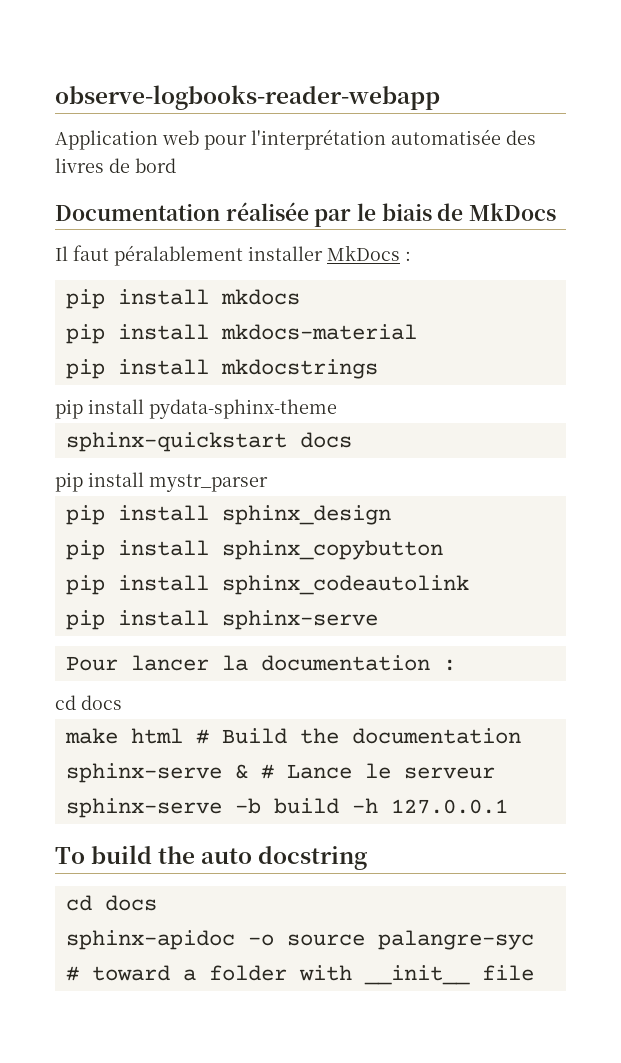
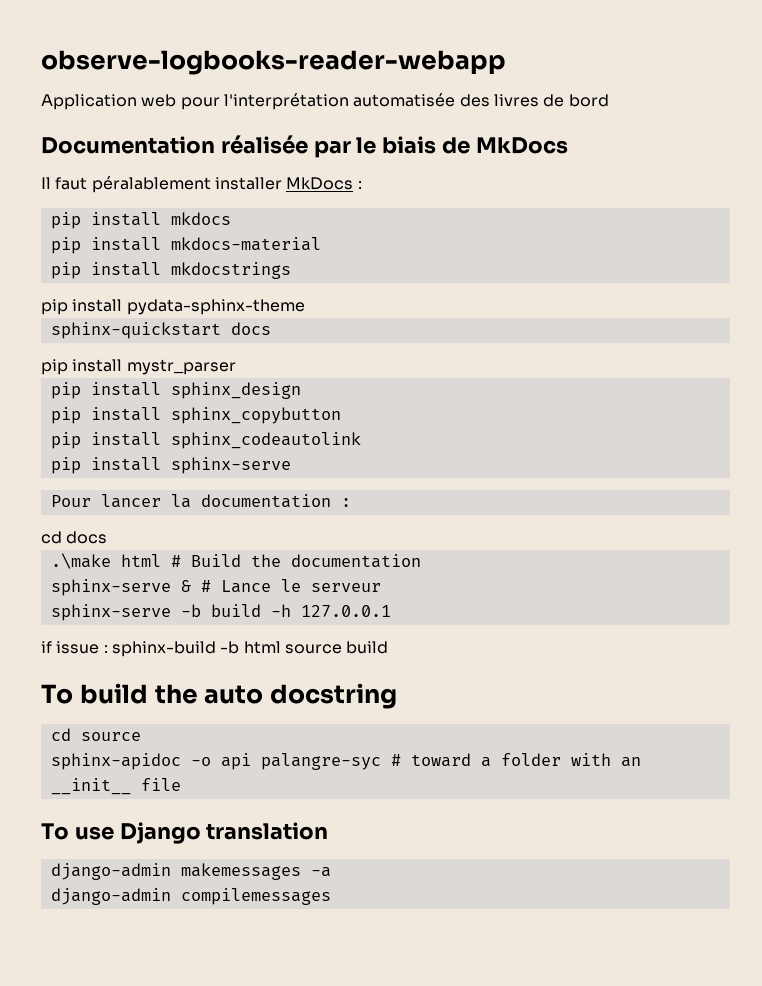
- make html # Build the documentation
+ .\make html # Build the documentation
+ if issue : sphinx-build -b html source build
  To build the auto docstring
- cd docs
+ cd source
- sphinx-apidoc -o source palangre-syc # toward a folder with __init__ file
+ sphinx-apidoc -o api palangre-syc # toward a folder with an __init__ file
+ To use Django translation
+ django-admin makemessages -a
+ django-admin compilemessages

